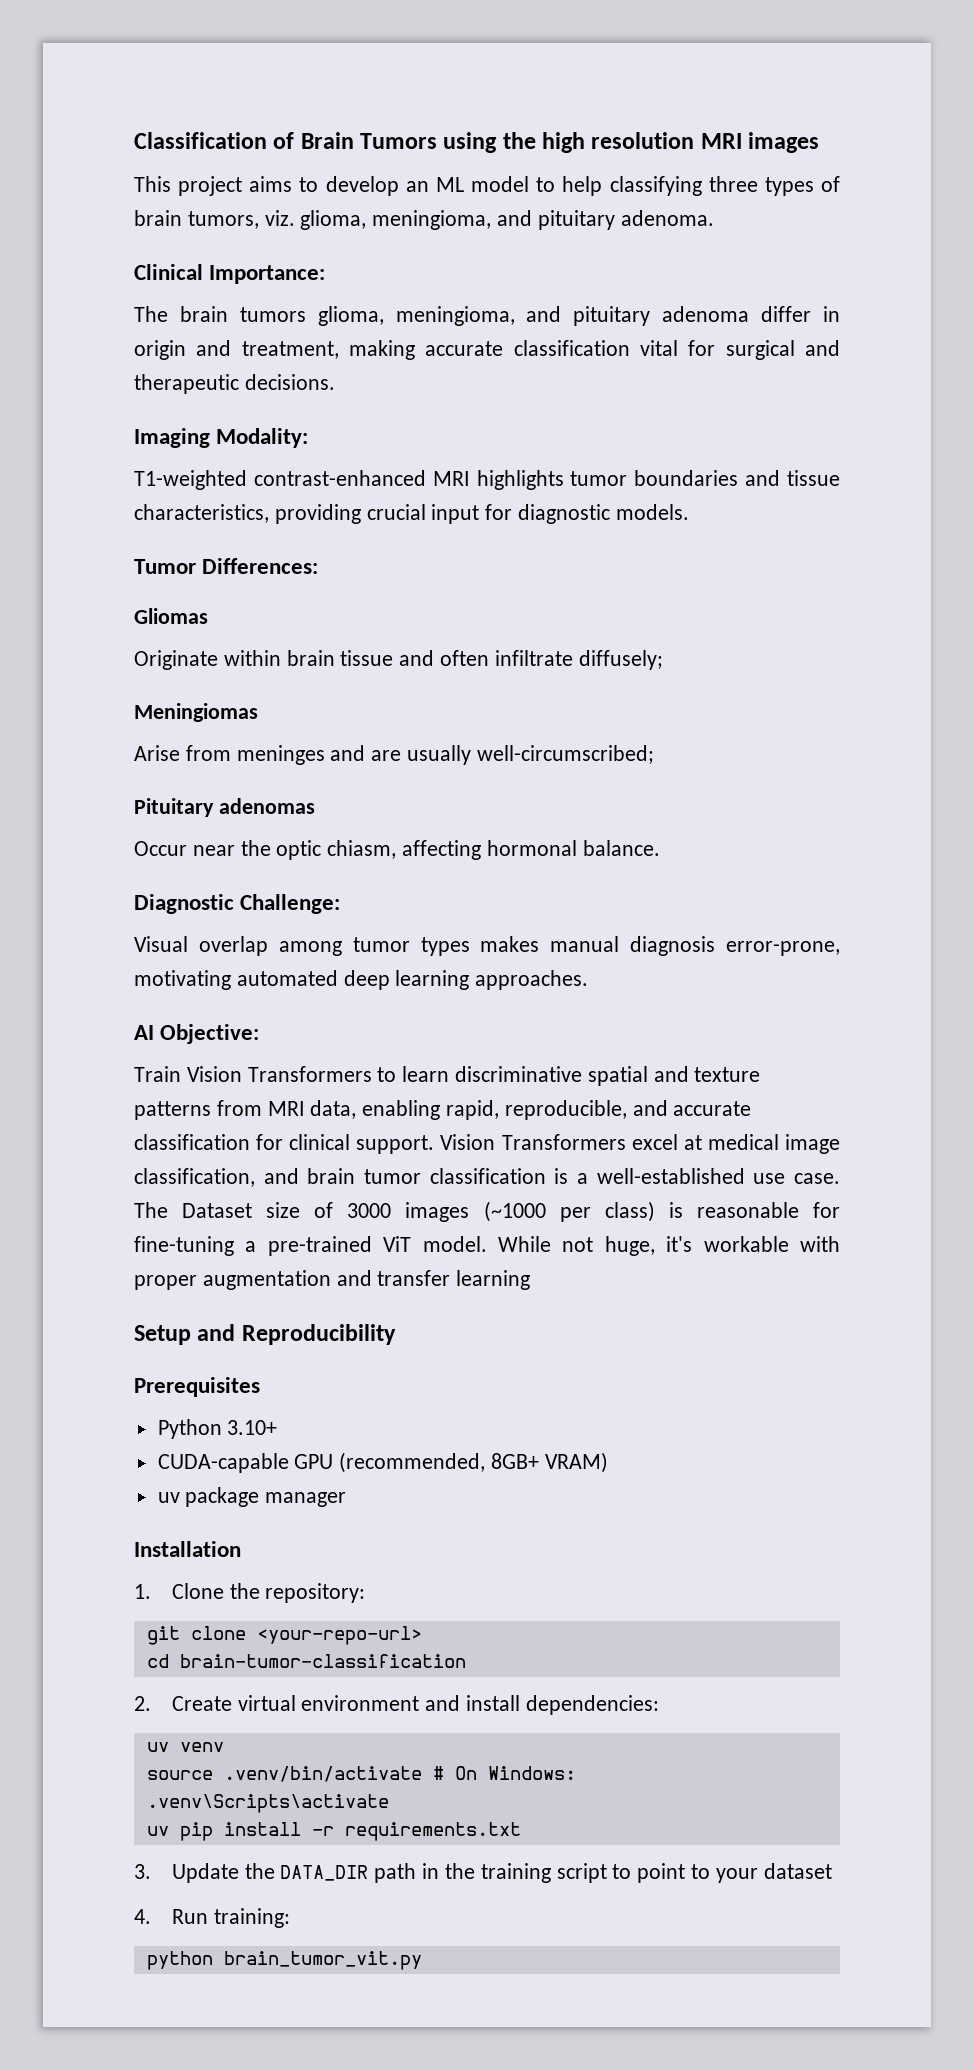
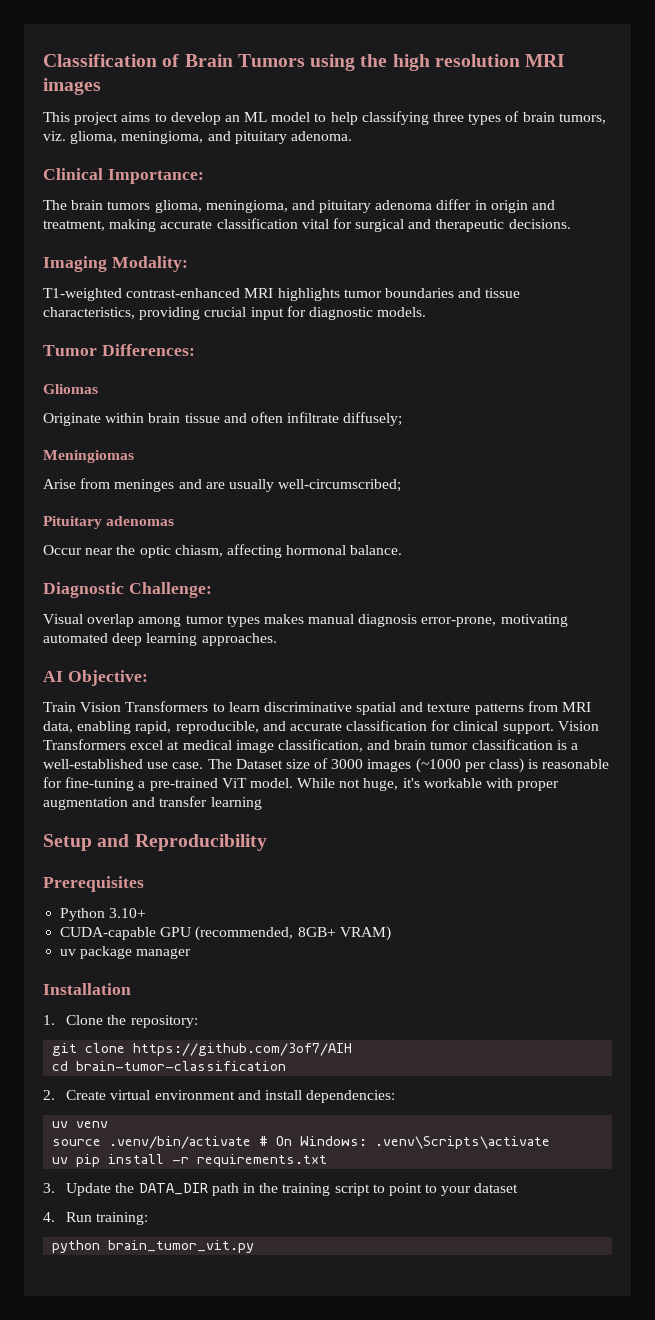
- git clone <your-repo-url>
+ git clone https://github.com/3of7/AIH

